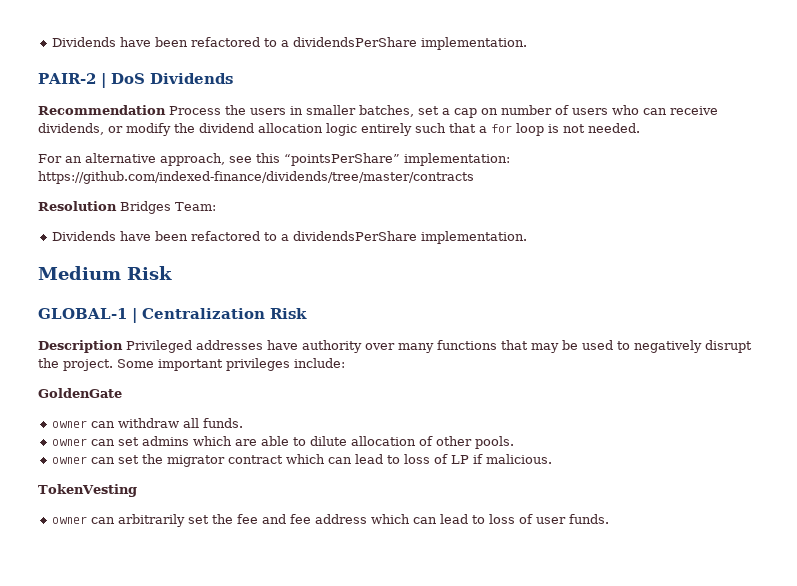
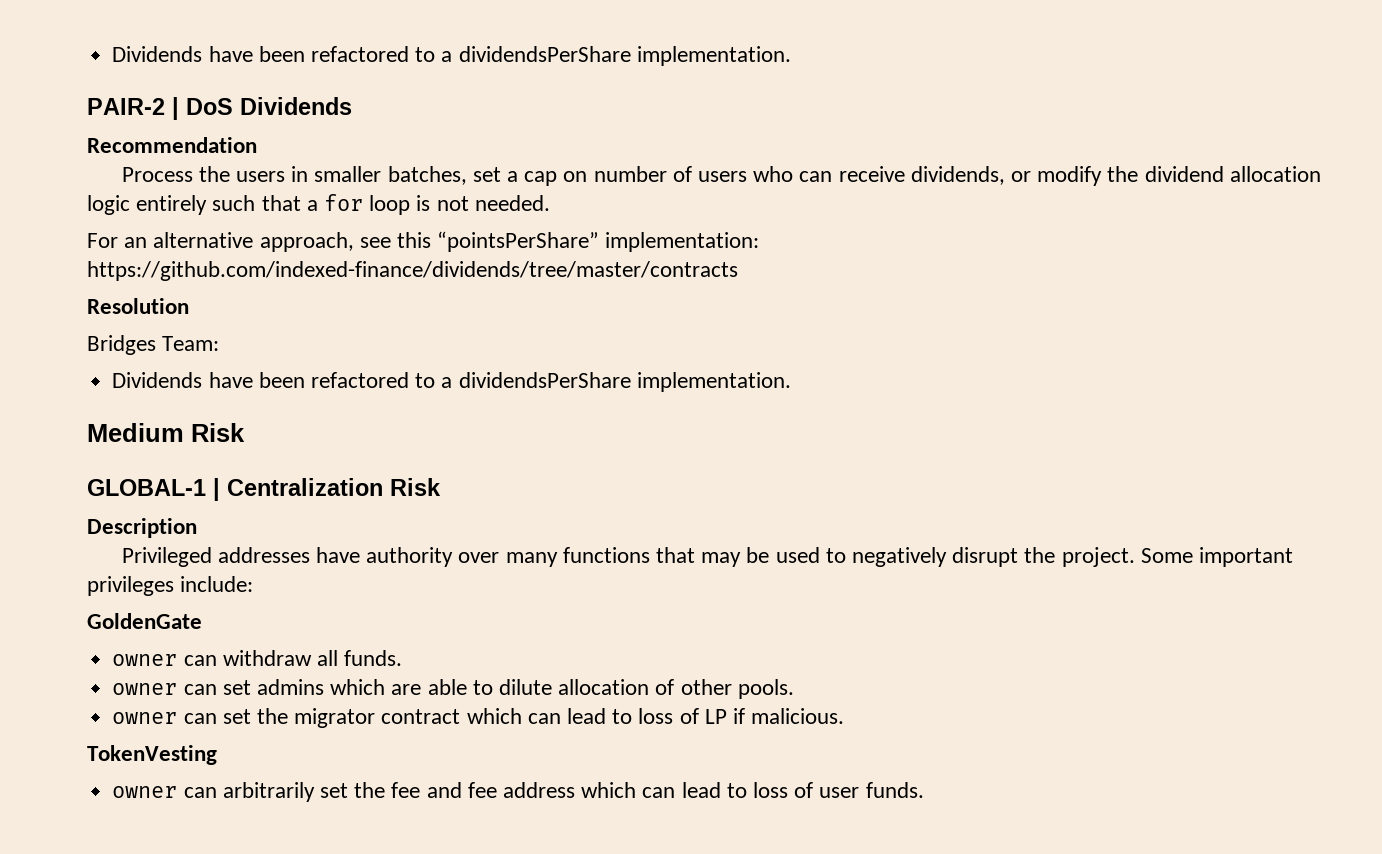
- Recommendation Process the users in smaller batches, set a cap on number of users who can receive dividends, or modify the dividend allocation logic entirely such that a for loop is not needed.
+ Recommendation
+ Process the users in smaller batches, set a cap on number of users who can receive dividends, or modify the dividend allocation logic entirely such that a for loop is not needed.
- Resolution Bridges Team:
+ Resolution
+ Bridges Team:
- Description Privileged addresses have authority over many functions that may be used to negatively disrupt the project.
+ Description
+ Privileged addresses have authority over many functions that may be used to negatively disrupt the project.

